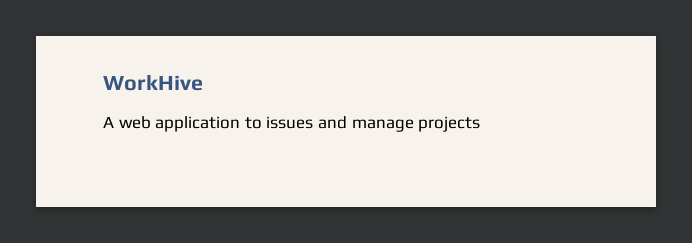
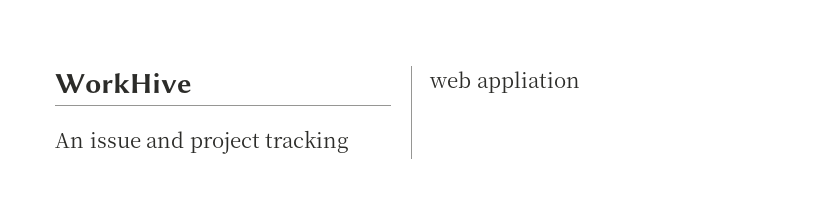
- A web application to issues and manage projects
+ An issue and project tracking web appliation

